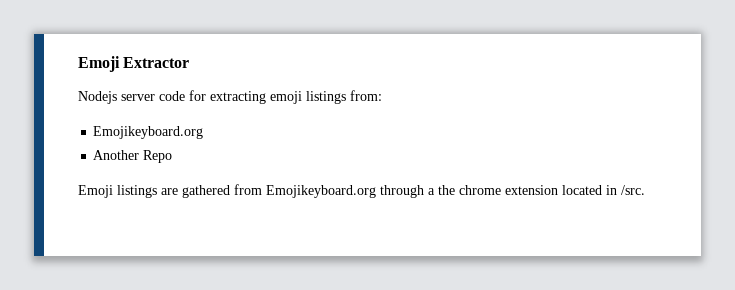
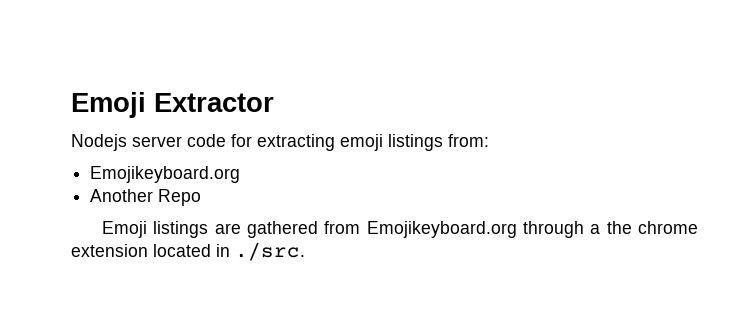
- Emoji listings are gathered from Emojikeyboard.org through a the chrome extension located in /src.
+ Emoji listings are gathered from Emojikeyboard.org through a the chrome extension located in ./src.

